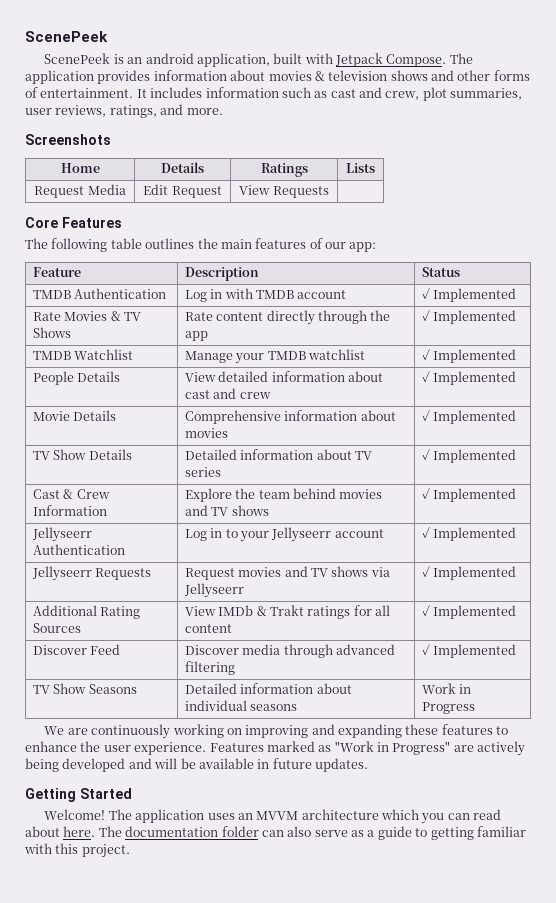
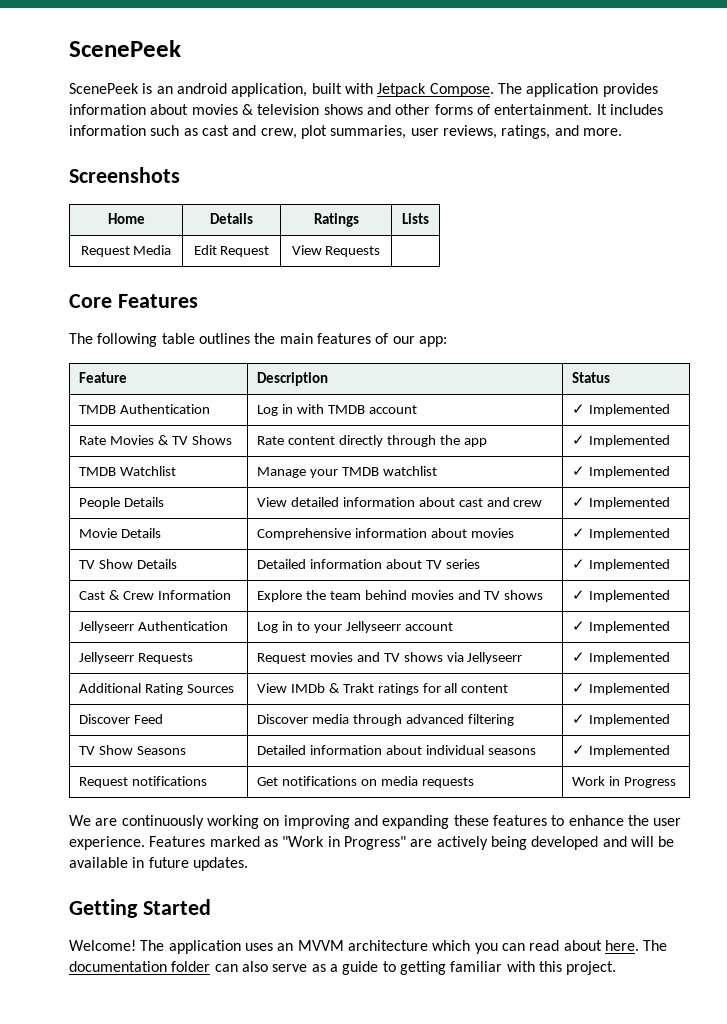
- TV Show Seasons | Detailed information about individual seasons | Work in Progress
+ TV Show Seasons | Detailed information about individual seasons | ✓ Implemented
+ Request notifications | Get notifications on media requests | Work in Progress

